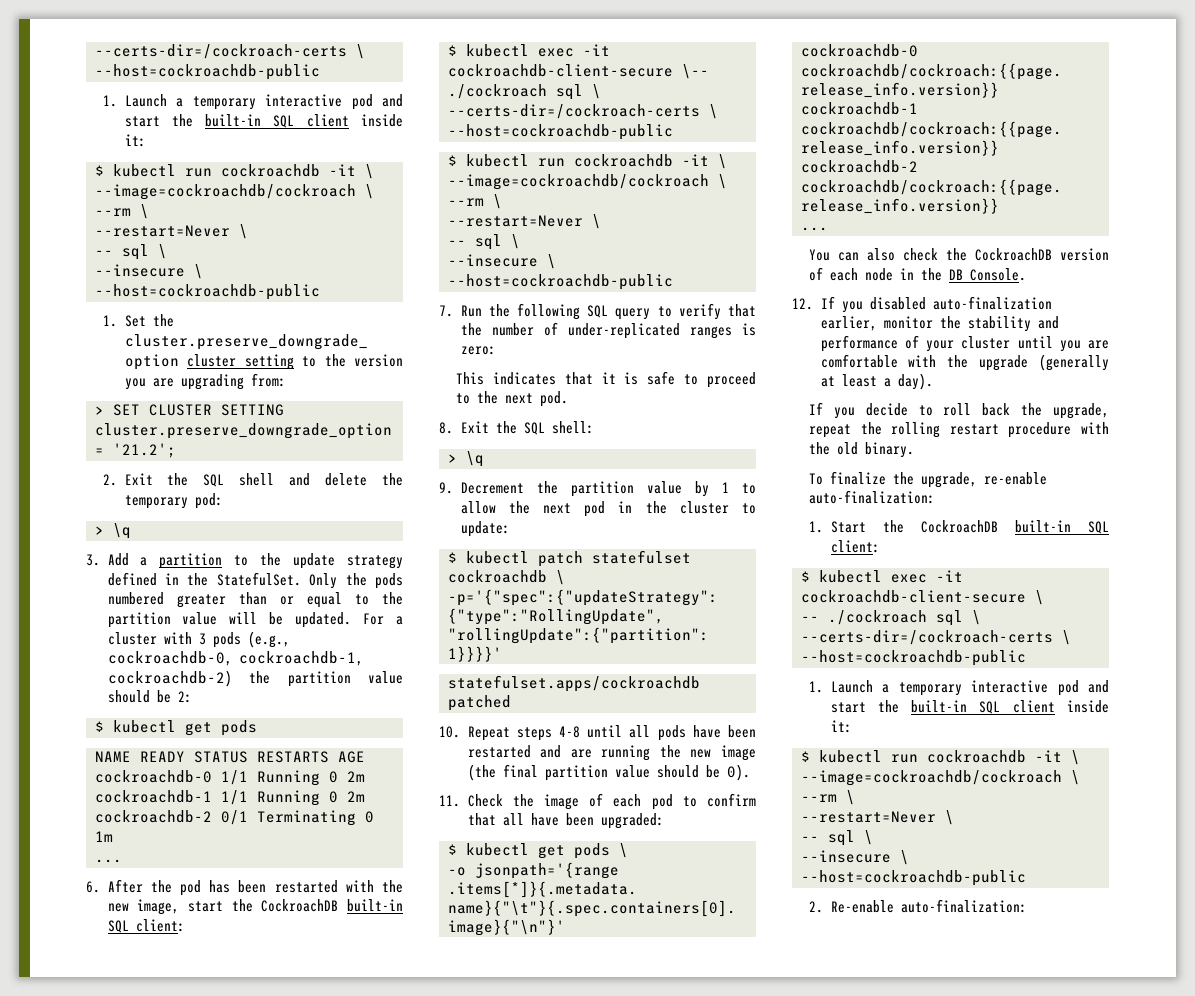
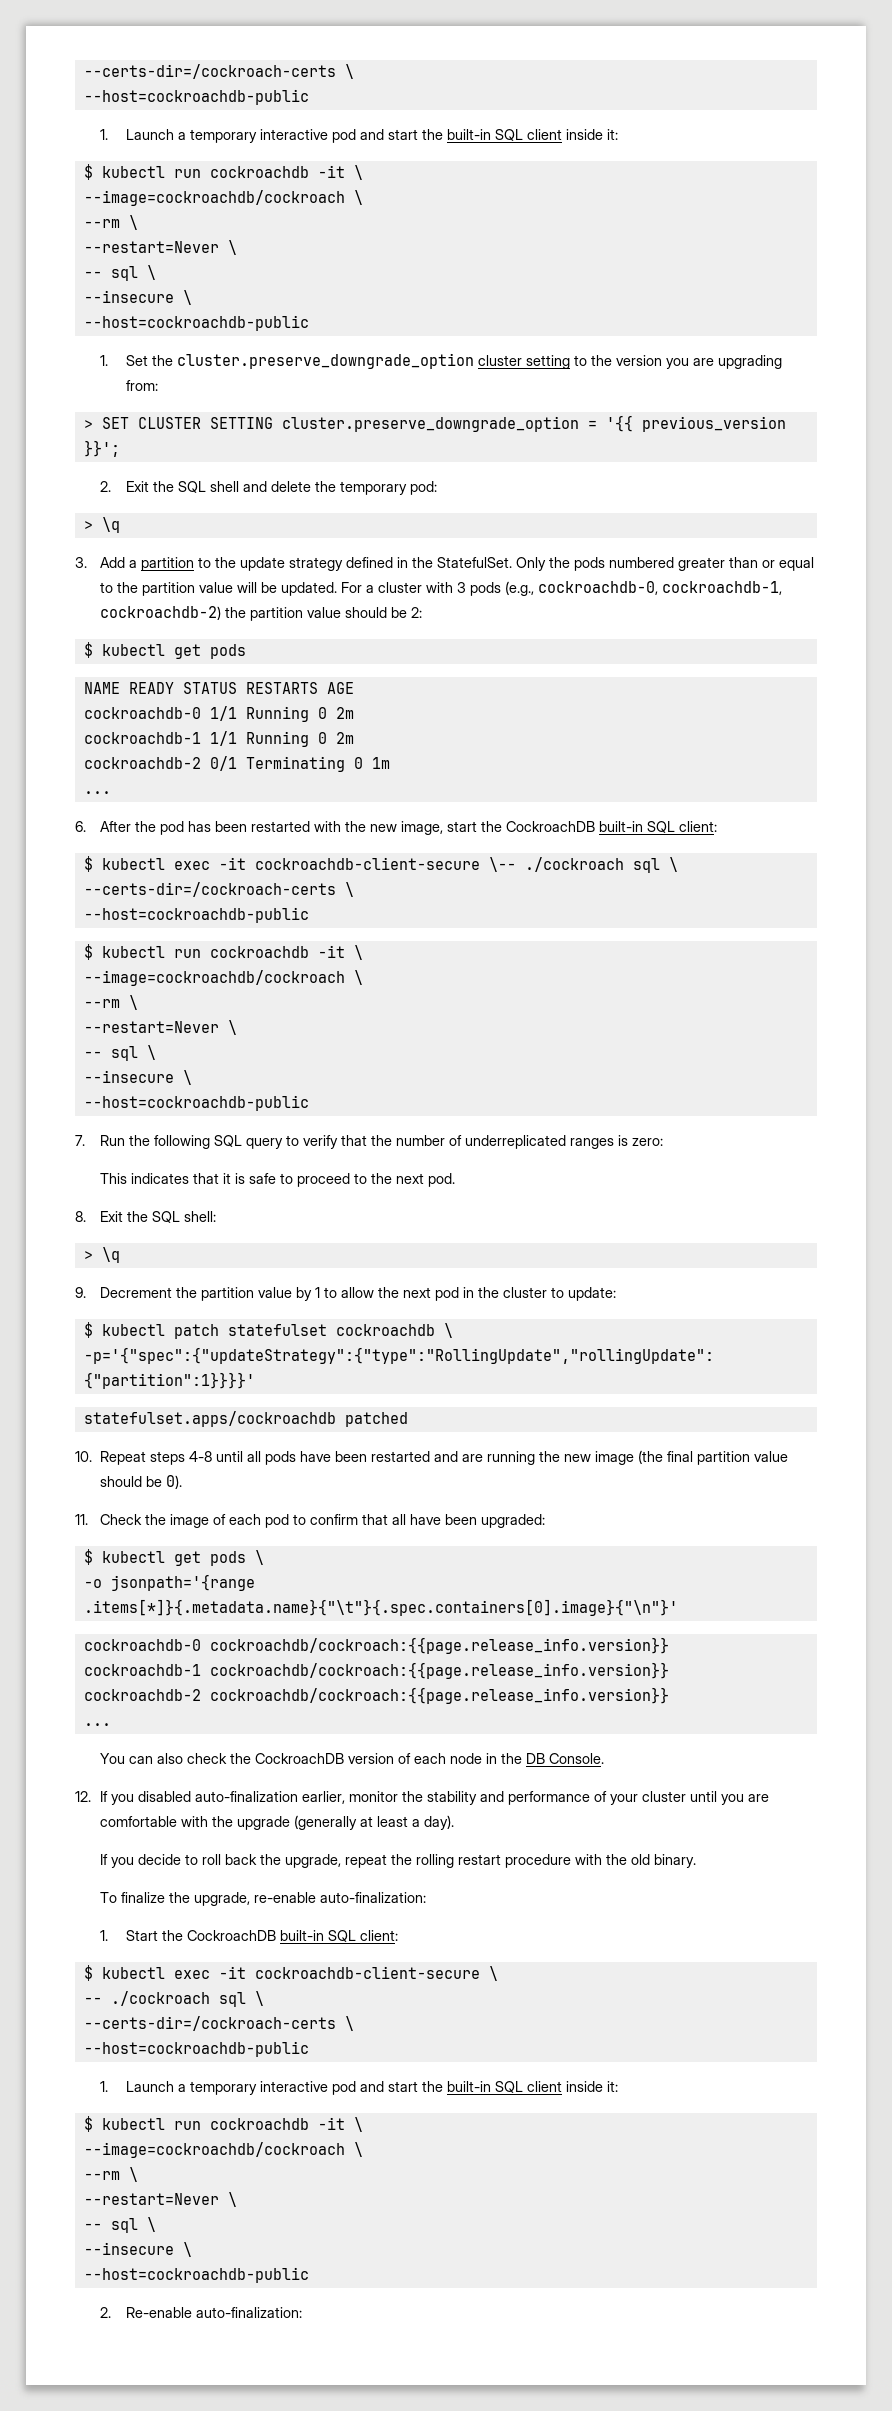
- > SET CLUSTER SETTING cluster.preserve_downgrade_option = '21.2';
+ > SET CLUSTER SETTING cluster.preserve_downgrade_option = '{{ previous_version }}';
- 7. Run the following SQL query to verify that the number of under-replicated ranges is zero:
+ 7. Run the following SQL query to verify that the number of underreplicated ranges is zero:

